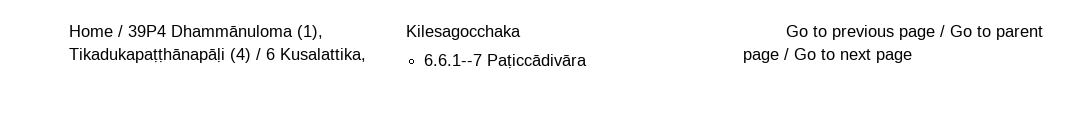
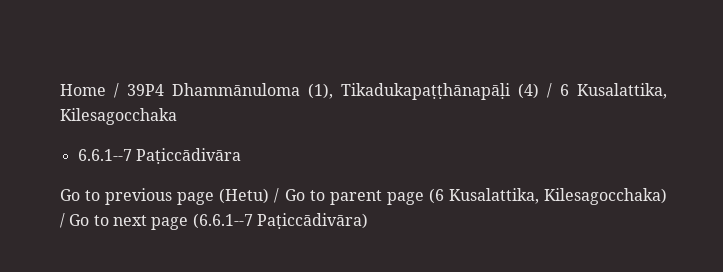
- Go to previous page / Go to parent page / Go to next page
+ Go to previous page (Hetu) / Go to parent page (6 Kusalattika, Kilesagocchaka) / Go to next page (6.6.1--7 Paṭiccādivāra)

